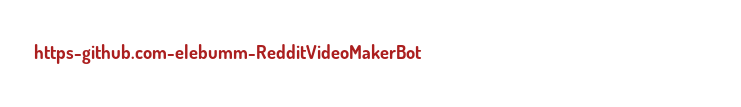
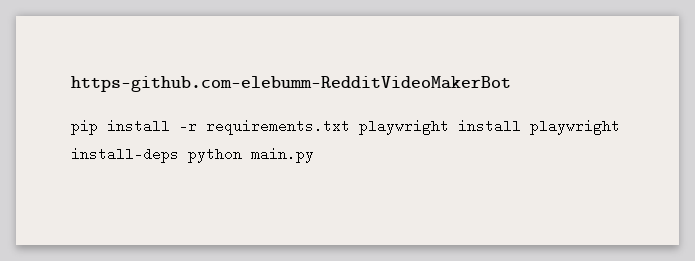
+ pip install -r requirements.txt playwright install playwright install-deps python main.py

